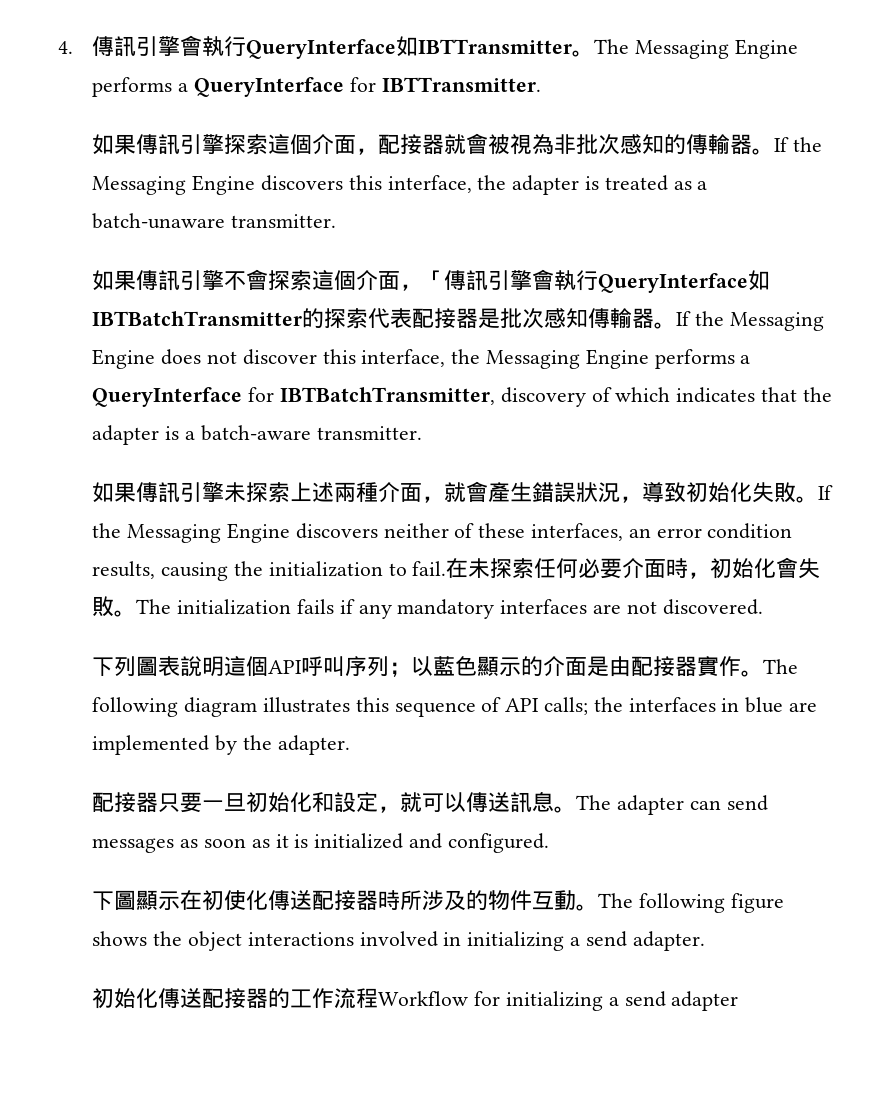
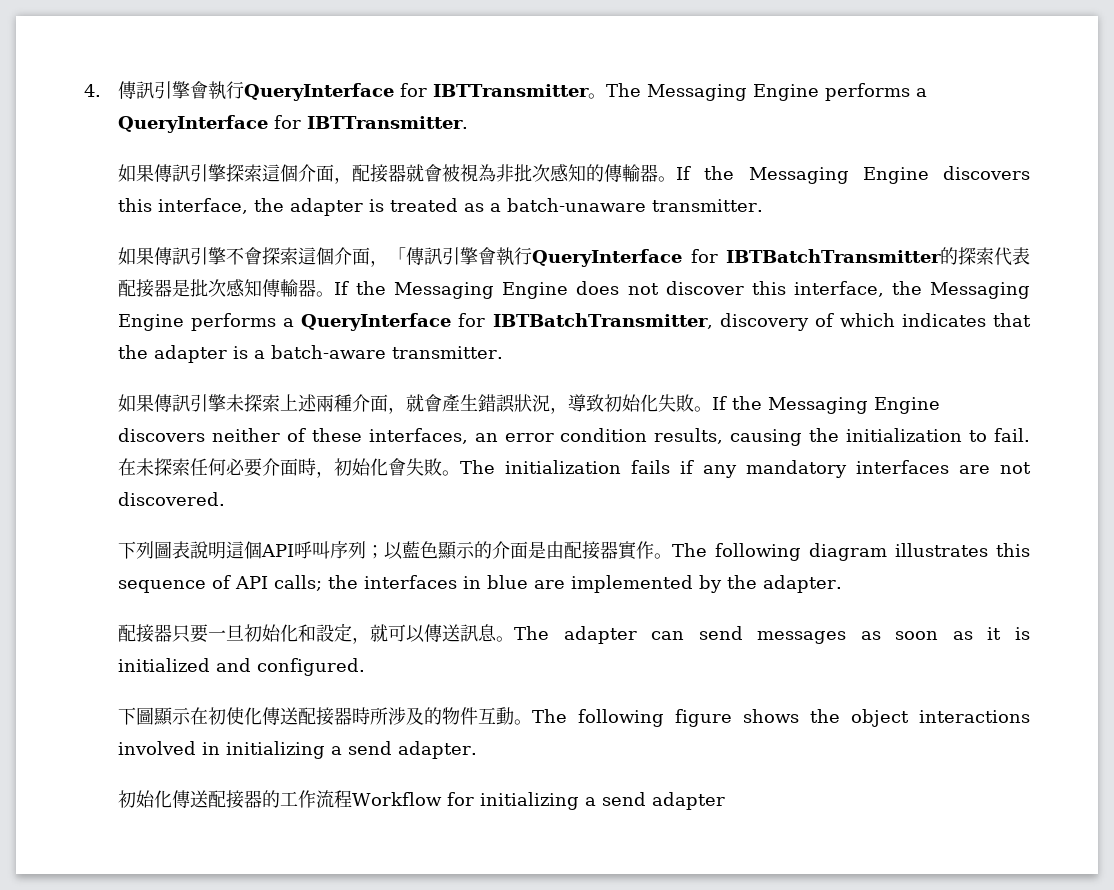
- 4.傳訊引擎會執行QueryInterface如IBTTransmitter。
+ 4.傳訊引擎會執行QueryInterface for IBTTransmitter。
- 如果傳訊引擎不會探索這個介面，「傳訊引擎會執行QueryInterface如IBTBatchTransmitter的探索代表配接器是批次感知傳輸器。
+ 如果傳訊引擎不會探索這個介面，「傳訊引擎會執行QueryInterface for IBTBatchTransmitter的探索代表配接器是批次感知傳輸器。

